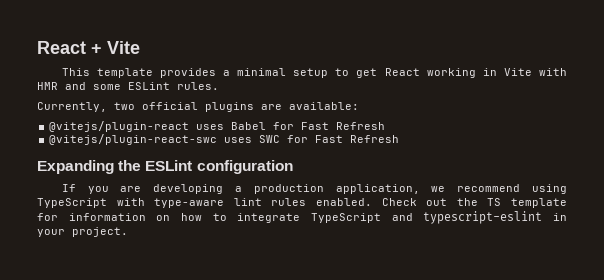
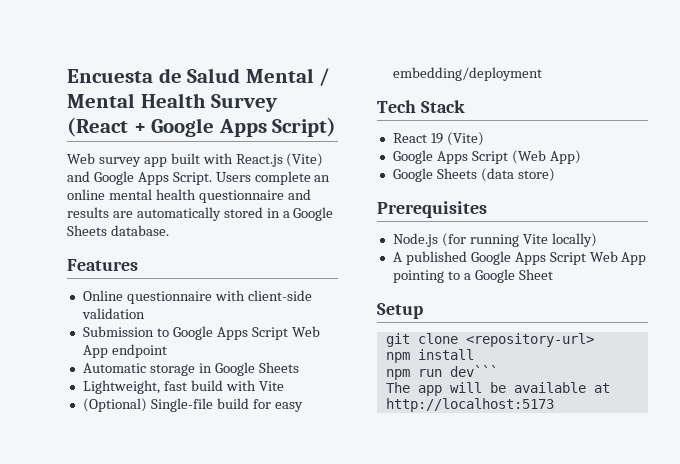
- React + Vite
- This template provides a minimal setup to get React working in Vite with HMR and some ESLint rules.
- Currently, two official plugins are available:
- @vitejs/plugin-react uses Babel for Fast Refresh
- @vitejs/plugin-react-swc uses SWC for Fast Refresh
- Expanding the ESLint configuration
- If you are developing a production application, we recommend using TypeScript with type-aware lint rules enabled. Check out the TS template for information on how to integrate TypeScript and typescript-eslint in your project.
+ Encuesta de Salud Mental / Mental Health Survey (React + Google Apps Script)
+ Web survey app built with React.js (Vite) and Google Apps Script. Users complete an online mental health questionnaire and results are automatically stored in a Google Sheets database.
+ Features
+ Online questionnaire with client-side validation
+ Submission to Google Apps Script Web App endpoint
+ Automatic storage in Google Sheets
+ Lightweight, fast build with Vite
+ (Optional) Single-file build for easy embedding/deployment
+ Tech Stack
+ React 19 (Vite)
+ Google Apps Script (Web App)
+ Google Sheets (data store)
+ Prerequisites
+ Node.js (for running Vite locally)
+ A published Google Apps Script Web App pointing to a Google Sheet
+ Setup
+ git clone <repository-url>
+ npm install
+ npm run dev```
+ The app will be available at http://localhost:5173

